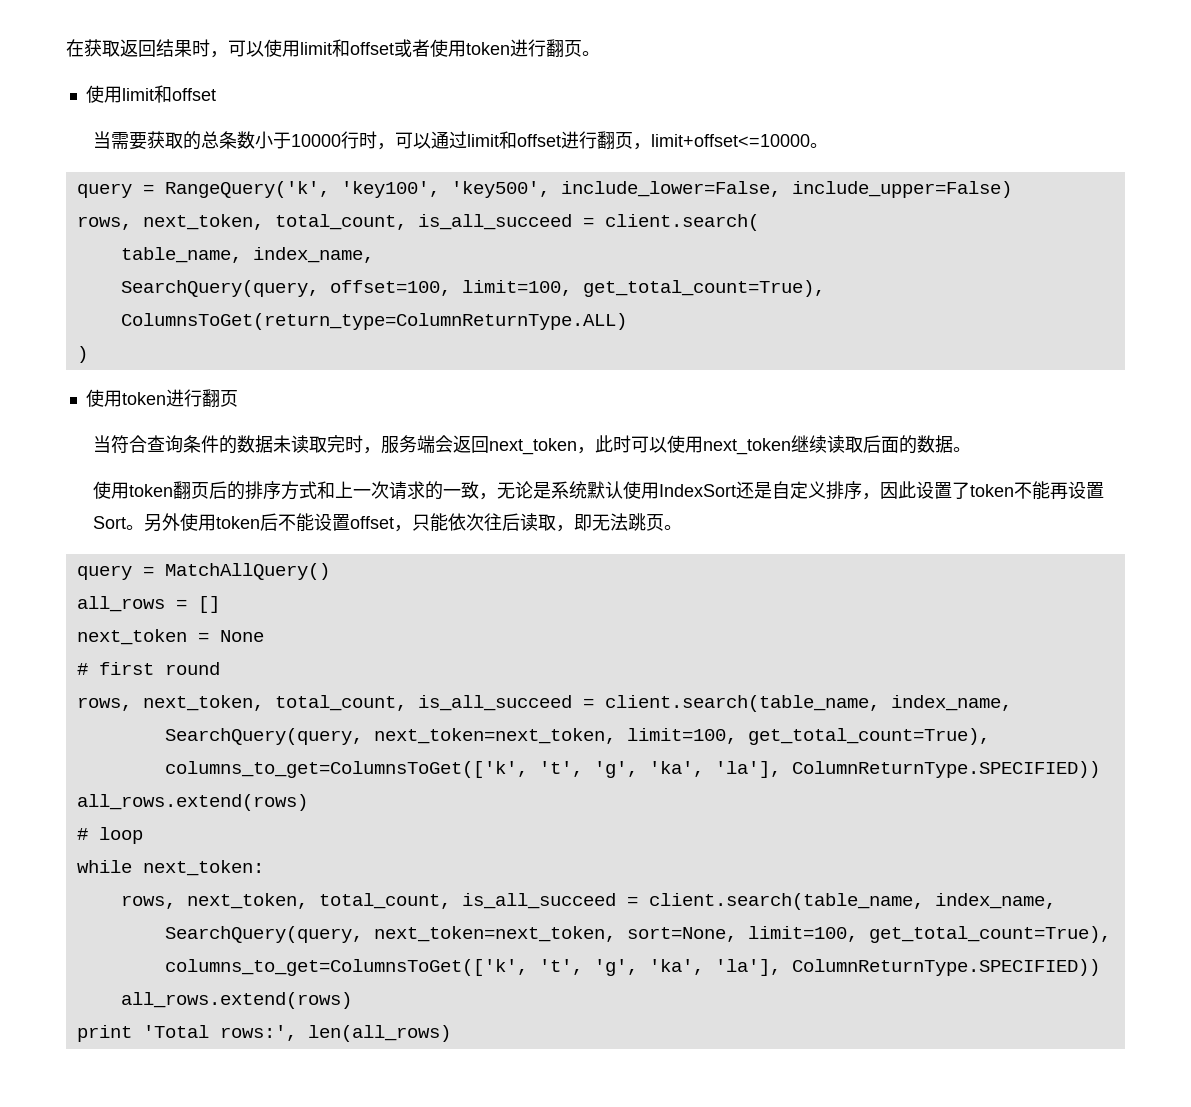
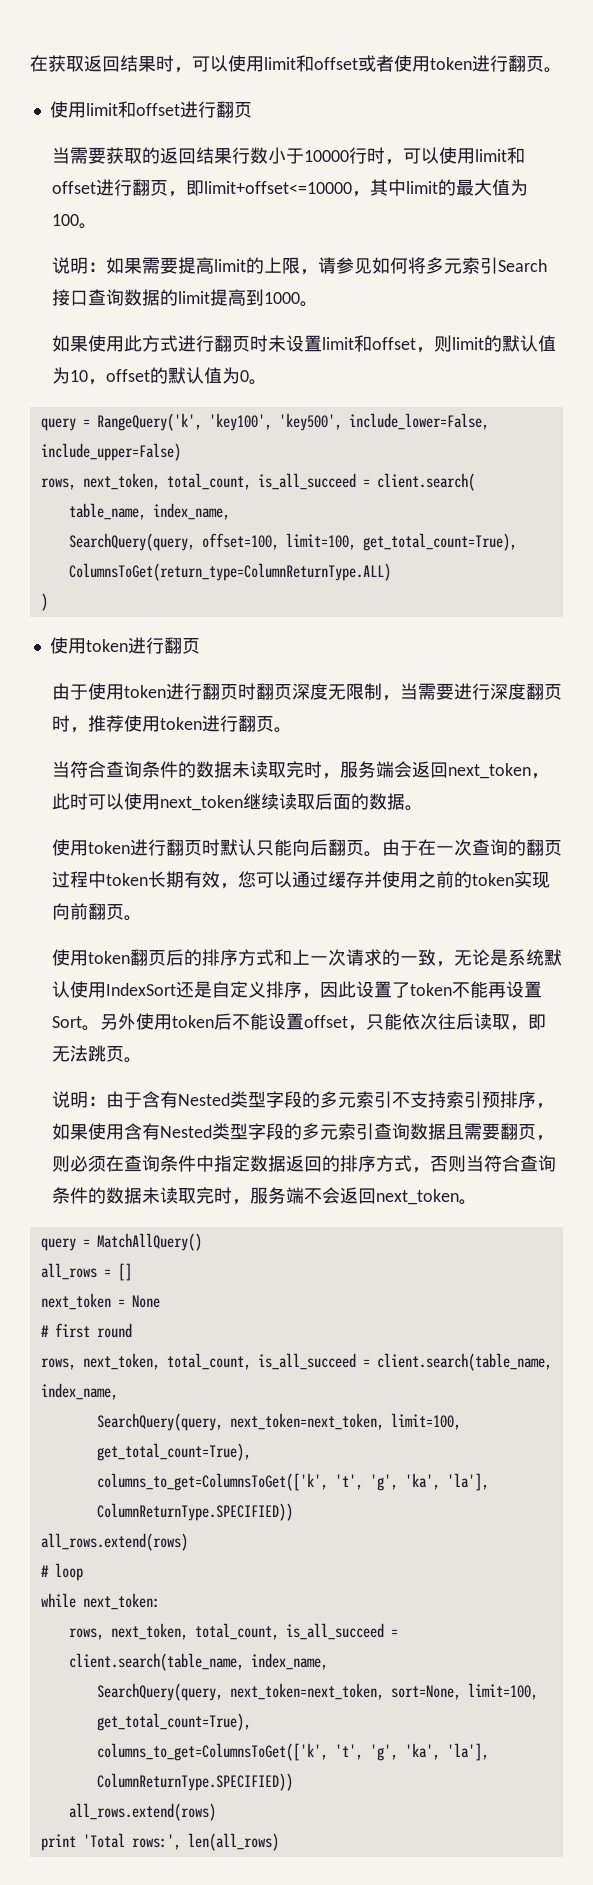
  在获取返回结果时，可以使用limit和offset或者使用token进行翻页。
- 使用limit和offset
+ 使用limit和offset进行翻页
- 当需要获取的总条数小于10000行时，可以通过limit和offset进行翻页，limit+offset<=10000。
+ 当需要获取的返回结果行数小于10000行时，可以使用limit和offset进行翻页，即limit+offset<=10000，其中limit的最大值为100。
+ 说明：如果需要提高limit的上限，请参见如何将多元索引Search接口查询数据的limit提高到1000。
+ 如果使用此方式进行翻页时未设置limit和offset，则limit的默认值为10，offset的默认值为0。
+ 由于使用token进行翻页时翻页深度无限制，当需要进行深度翻页时，推荐使用token进行翻页。
+ 使用token进行翻页时默认只能向后翻页。由于在一次查询的翻页过程中token长期有效，您可以通过缓存并使用之前的token实现向前翻页。
+ 说明：由于含有Nested类型字段的多元索引不支持索引预排序，如果使用含有Nested类型字段的多元索引查询数据且需要翻页，则必须在查询条件中指定数据返回的排序方式，否则当符合查询条件的数据未读取完时，服务端不会返回next_token。

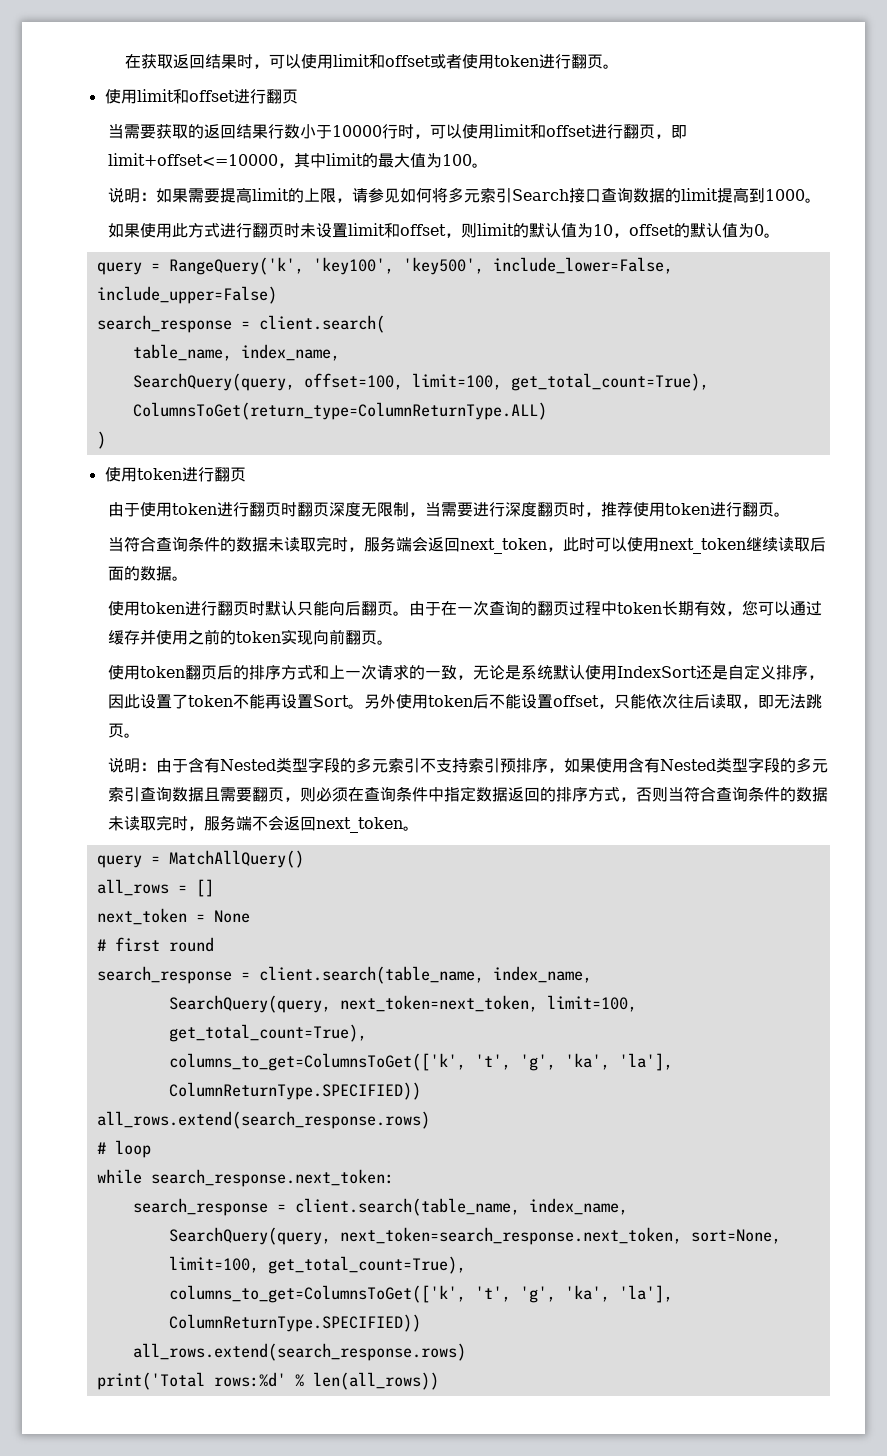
- rows, next_token, total_count, is_all_succeed = client.search(
+ search_response = client.search(
  # first round
- rows, next_token, total_count, is_all_succeed = client.search(table_name, index_name,
+ search_response = client.search(table_name, index_name,
  SearchQuery(query, next_token=next_token, limit=100, get_total_count=True),
  columns_to_get=ColumnsToGet(['k', 't', 'g', 'ka', 'la'], ColumnReturnType.SPECIFIED))
- all_rows.extend(rows)
+ all_rows.extend(search_response.rows)
- while next_token:
- rows, next_token, total_count, is_all_succeed = client.search(table_name, index_name,
- SearchQuery(query, next_token=next_token, sort=None, limit=100, get_total_count=True),
+ while search_response.next_token:
+ search_response = client.search(table_name, index_name,
+ SearchQuery(query, next_token=search_response.next_token, sort=None, limit=100, get_total_count=True),
  columns_to_get=ColumnsToGet(['k', 't', 'g', 'ka', 'la'], ColumnReturnType.SPECIFIED))
- all_rows.extend(rows)
- print 'Total rows:', len(all_rows)
+ all_rows.extend(search_response.rows)
+ print('Total rows:%d' % len(all_rows))

